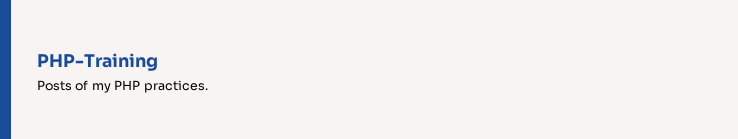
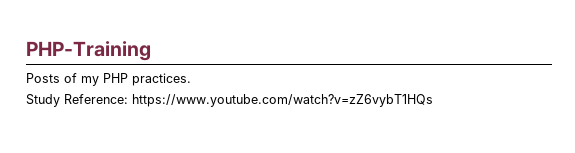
+ Study Reference: https://www.youtube.com/watch?v=zZ6vybT1HQs

